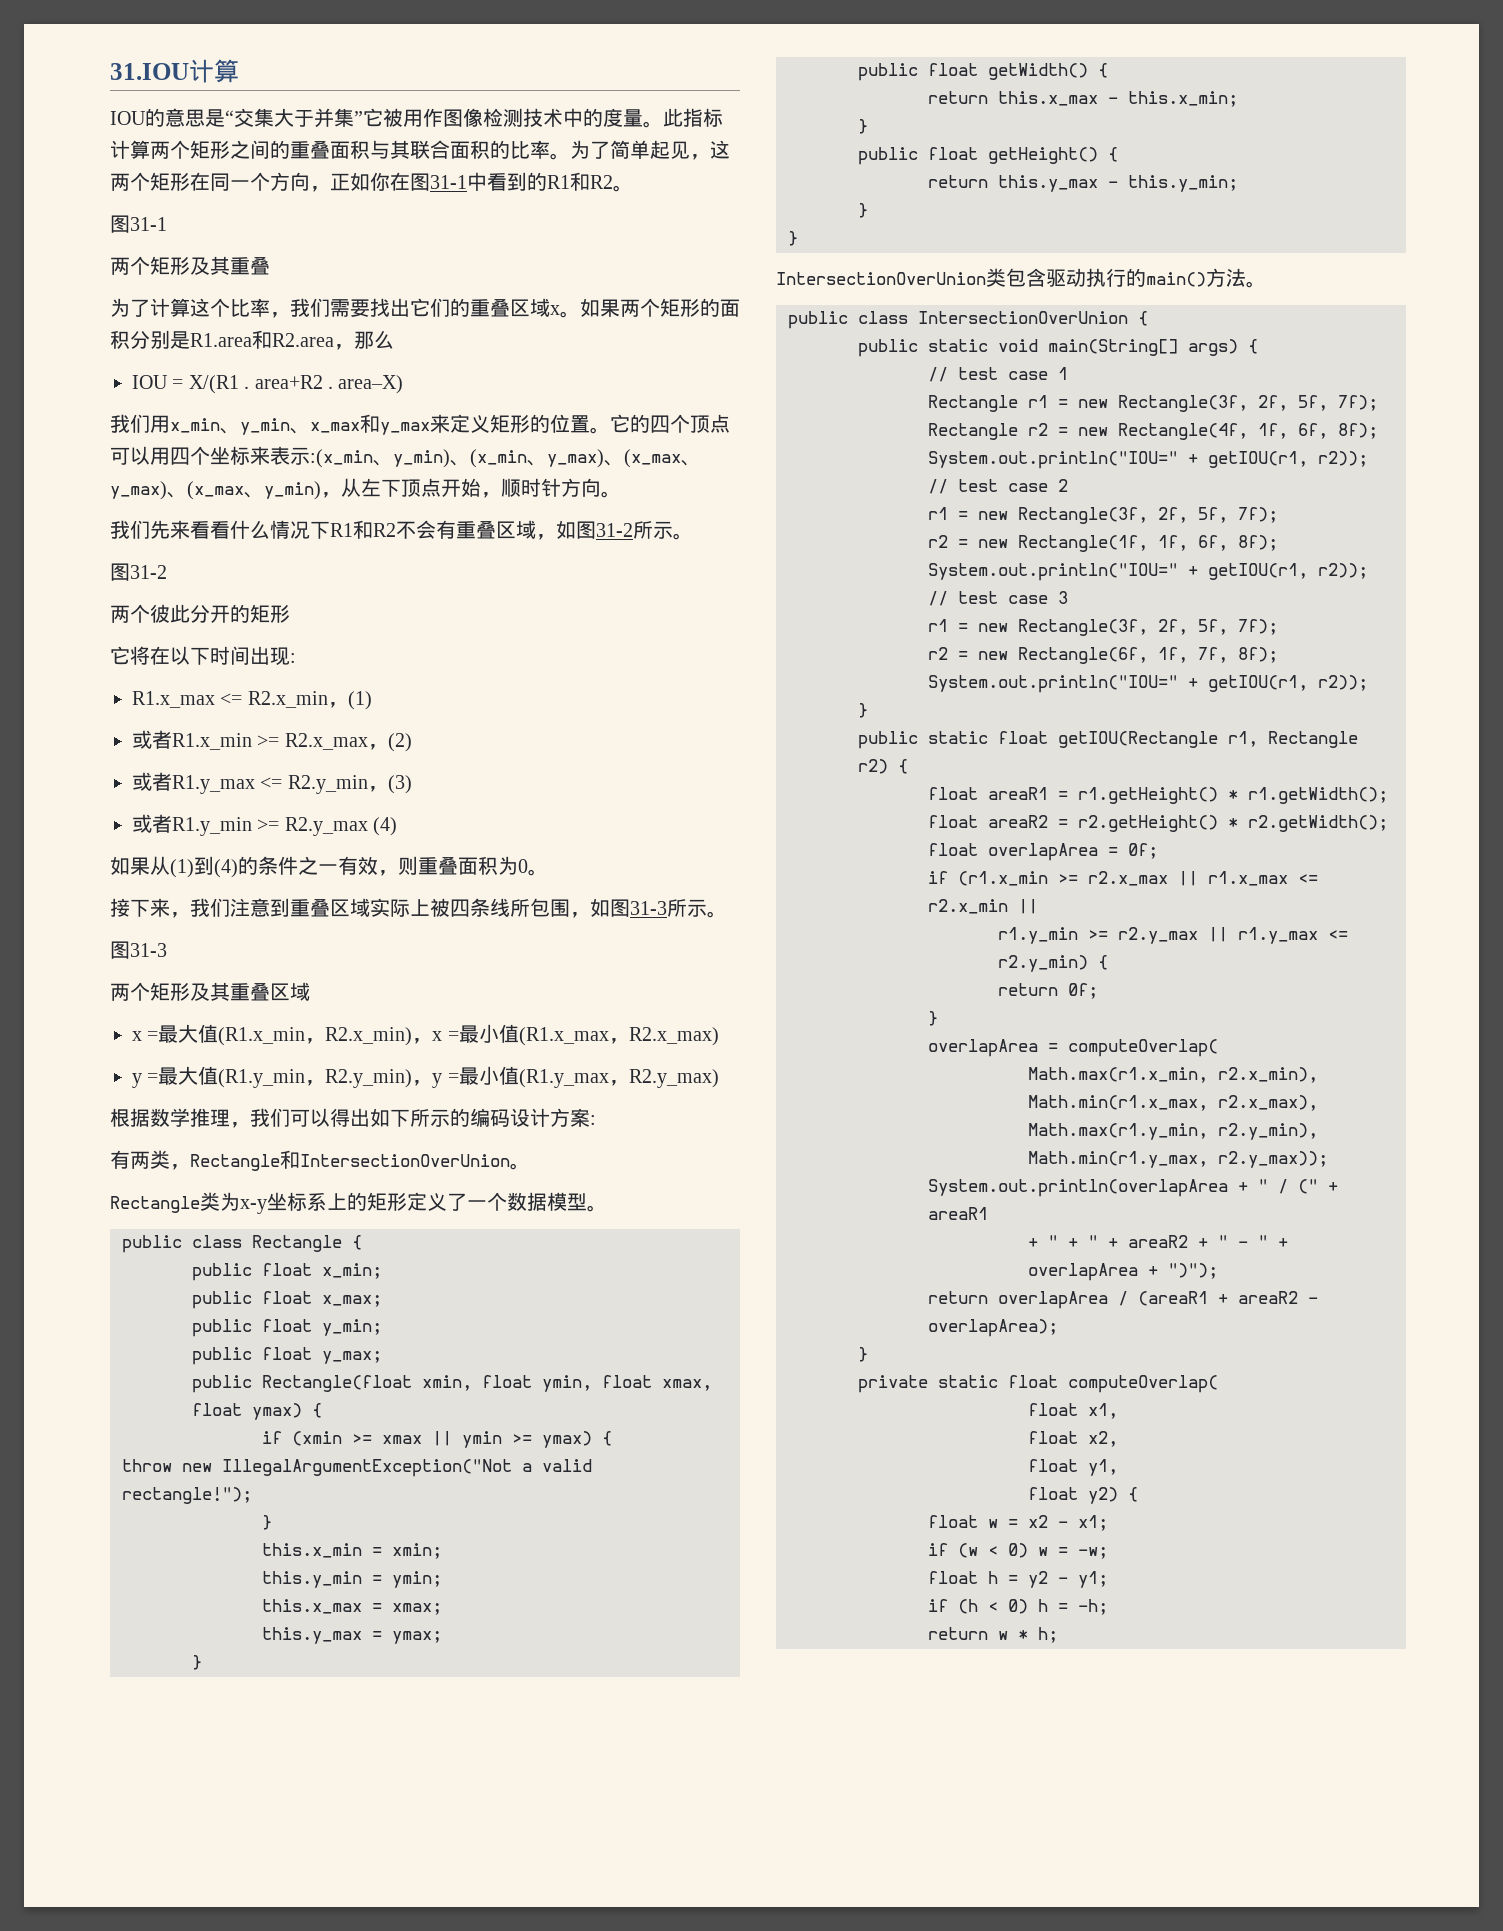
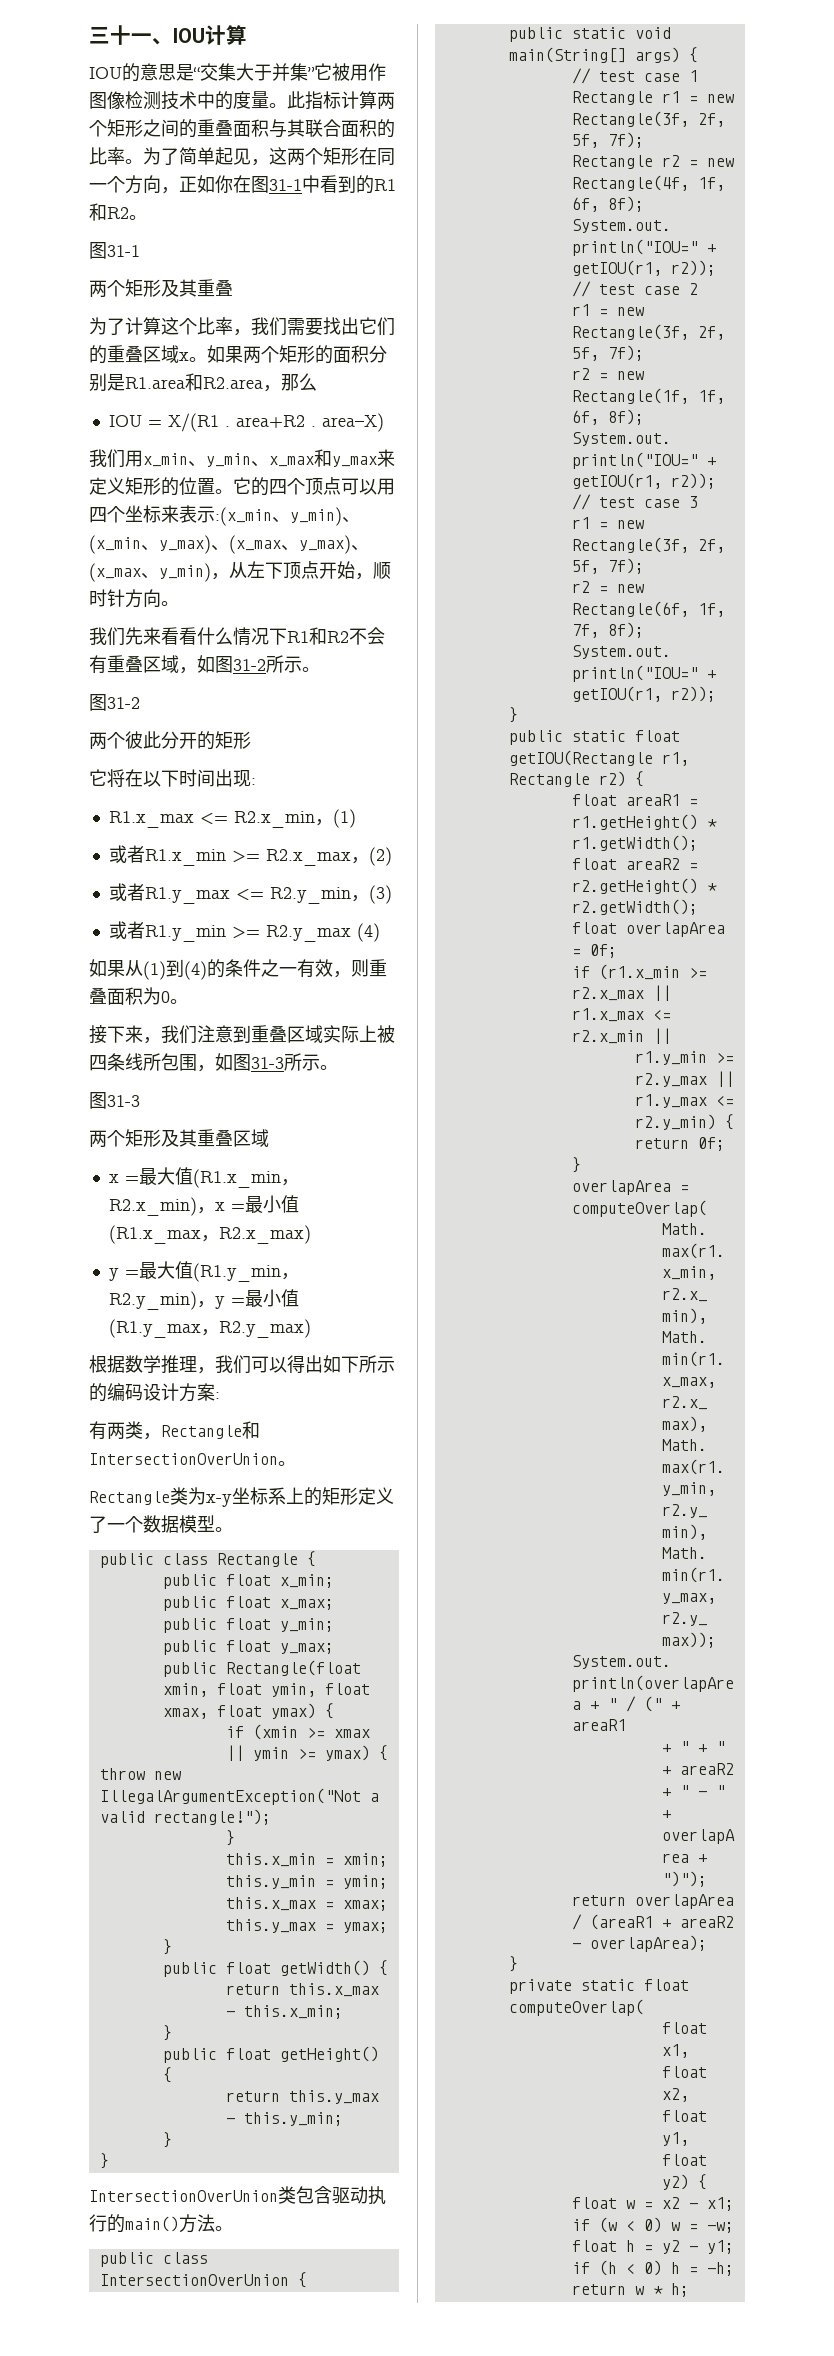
- 31.IOU计算
+ 三十一、IOU计算

